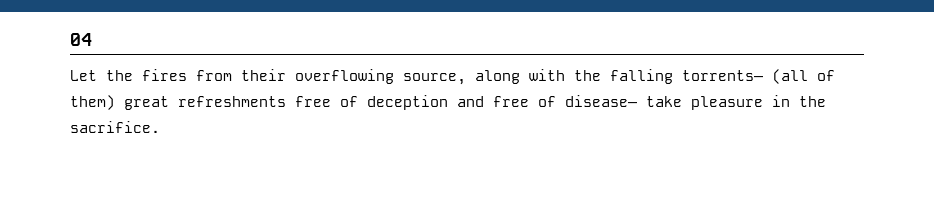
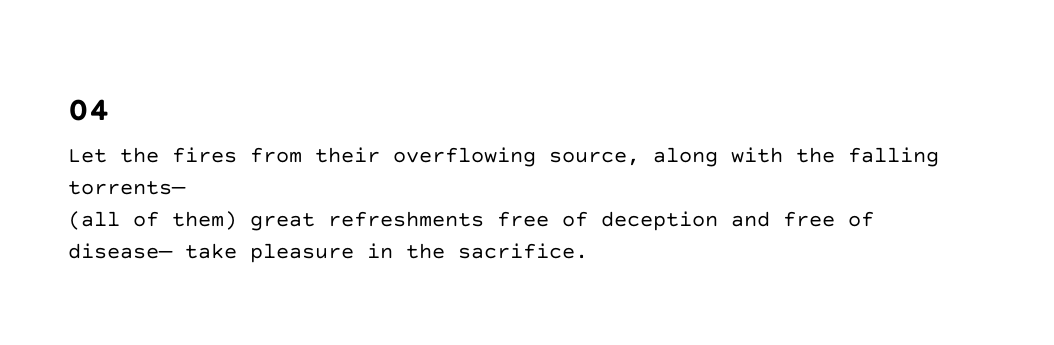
- Let the fires from their overflowing source, along with the falling torrents— (all of them) great refreshments free of deception and free of disease— take pleasure in the sacrifice.
+ Let the fires from their overflowing source, along with the falling torrents—
+ (all of them) great refreshments free of deception and free of disease— take pleasure in the sacrifice.

